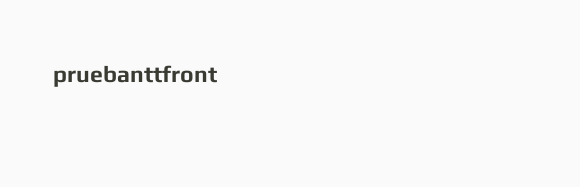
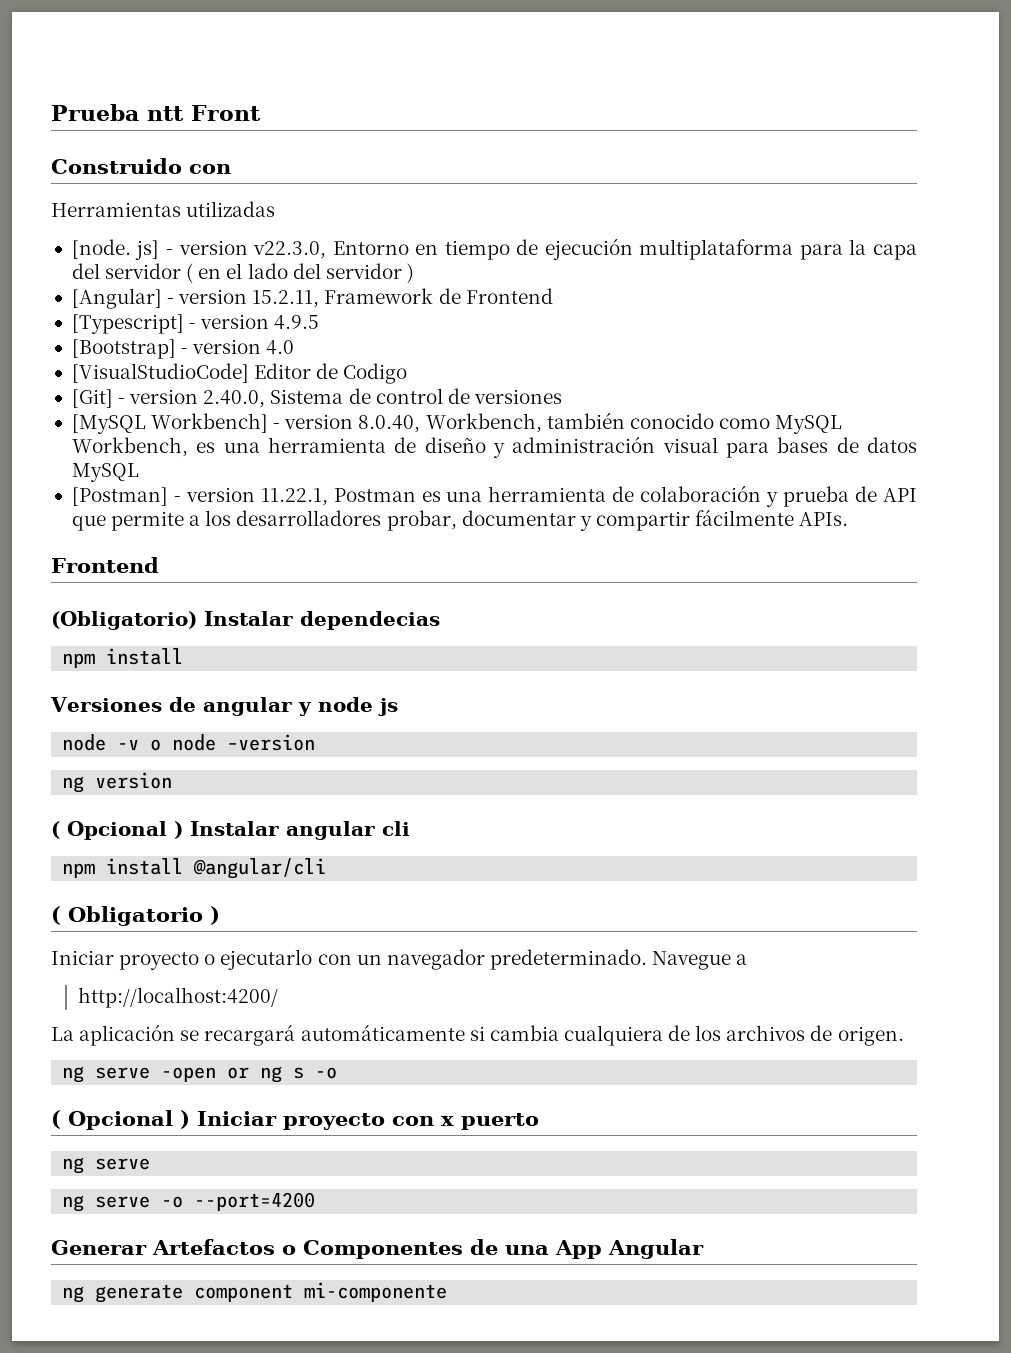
- pruebanttfront
+ Prueba ntt Front
+ Construido con
+ Herramientas utilizadas
+ [node. js] - version v22.3.0, Entorno en tiempo de ejecución multiplataforma para la capa del servidor ( en el lado del servidor )
+ [Angular] - version 15.2.11, Framework de Frontend
+ [Typescript] - version 4.9.5
+ [Bootstrap] - version 4.0
+ [VisualStudioCode] Editor de Codigo
+ [Git] - version 2.40.0, Sistema de control de versiones
+ [MySQL Workbench] - version 8.0.40, Workbench, también conocido como MySQL Workbench, es una herramienta de diseño y administración visual para bases de datos MySQL
+ [Postman] - version 11.22.1, Postman es una herramienta de colaboración y prueba de API que permite a los desarrolladores probar, documentar y compartir fácilmente APIs.
+ Frontend
+ (Obligatorio) Instalar dependecias
+ npm install
+ Versiones de angular y node js
+ node -v o node –version
+ ng version
+ ( Opcional ) Instalar angular cli
+ npm install @angular/cli
+ ( Obligatorio )
+ Iniciar proyecto o ejecutarlo con un navegador predeterminado. Navegue a
+ http://localhost:4200/
+ La aplicación se recargará automáticamente si cambia cualquiera de los archivos de origen.
+ ng serve -open or ng s -o
+ ( Opcional ) Iniciar proyecto con x puerto
+ ng serve
+ ng serve -o --port=4200
+ Generar Artefactos o Componentes de una App Angular
+ ng generate component mi-componente

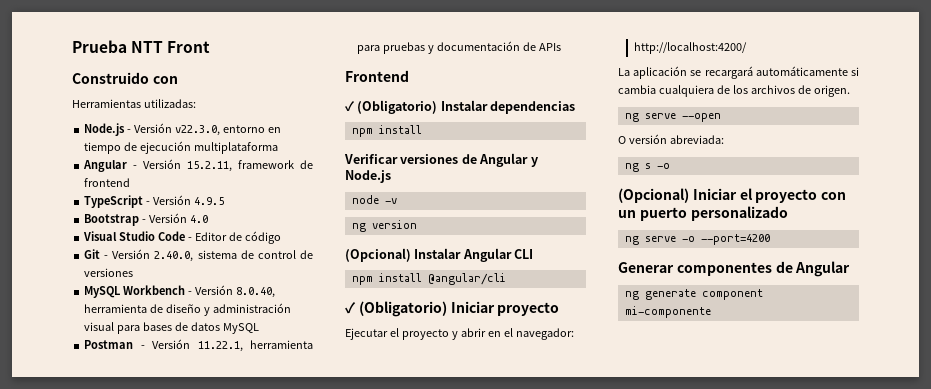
- Prueba ntt Front
+ Prueba NTT Front
- Herramientas utilizadas
- [node. js] - version v22.3.0, Entorno en tiempo de ejecución multiplataforma para la capa del servidor ( en el lado del servidor )
- [Angular] - version 15.2.11, Framework de Frontend
- [Typescript] - version 4.9.5
- [Bootstrap] - version 4.0
- [VisualStudioCode] Editor de Codigo
- [Git] - version 2.40.0, Sistema de control de versiones
- [MySQL Workbench] - version 8.0.40, Workbench, también conocido como MySQL Workbench, es una herramienta de diseño y administración visual para bases de datos MySQL
+ Herramientas utilizadas:
+ Node.js - Versión v22.3.0, entorno en tiempo de ejecución multiplataforma
+ Angular - Versión 15.2.11, framework de frontend
+ TypeScript - Versión 4.9.5
+ Bootstrap - Versión 4.0
+ Visual Studio Code - Editor de código
+ Git - Versión 2.40.0, sistema de control de versiones
+ MySQL Workbench - Versión 8.0.40, herramienta de diseño y administración visual para bases de datos MySQL
- [Postman] - version 11.22.1, Postman es una herramienta de colaboración y prueba de API que permite a los desarrolladores probar, documentar y compartir fácilmente APIs.
+ Postman - Versión 11.22.1, herramienta para pruebas y documentación de APIs
  Frontend
- (Obligatorio) Instalar dependecias
+ ✓ (Obligatorio) Instalar dependencias
- Versiones de angular y node js
+ Verificar versiones de Angular y Node.js
- node -v o node –version
+ node -v
- ( Opcional ) Instalar angular cli
+ (Opcional) Instalar Angular CLI
- ( Obligatorio )
- Iniciar proyecto o ejecutarlo con un navegador predeterminado. Navegue a
+ ✓ (Obligatorio) Iniciar proyecto
+ Ejecutar el proyecto y abrir en el navegador:
- ng serve -open or ng s -o
+ ng serve --open
+ O versión abreviada:
+ ng s -o
- ( Opcional ) Iniciar proyecto con x puerto
- ng serve
+ (Opcional) Iniciar el proyecto con un puerto personalizado
- Generar Artefactos o Componentes de una App Angular
+ Generar componentes de Angular

